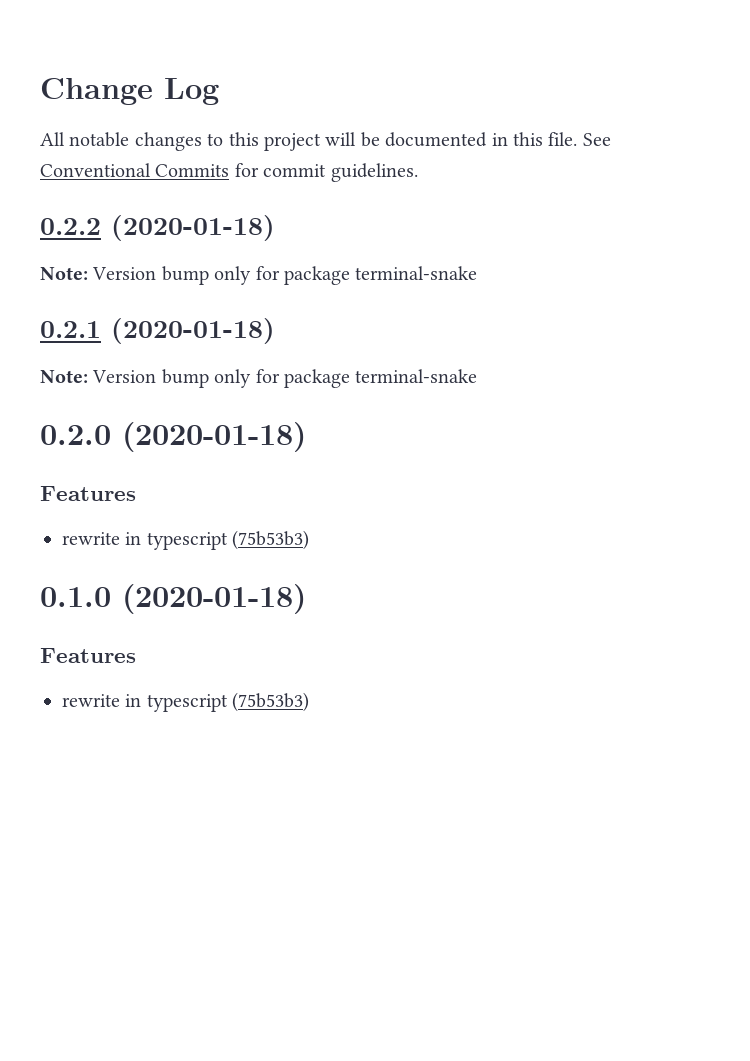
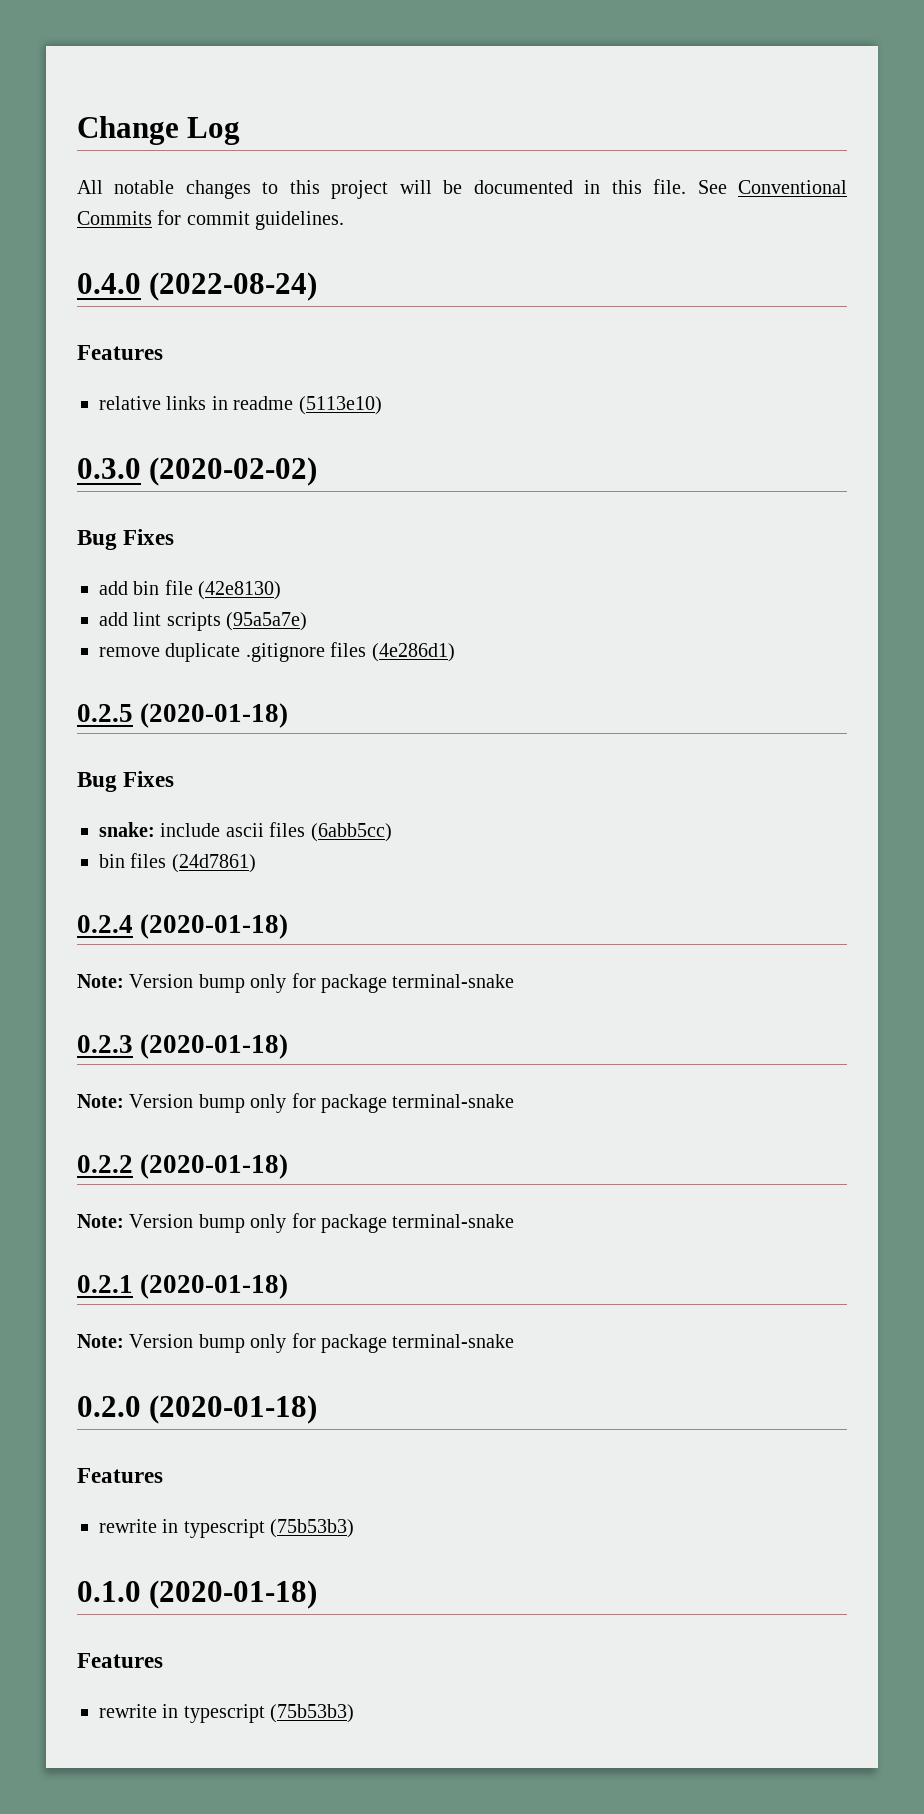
+ 0.4.0 (2022-08-24)
+ Features
+ relative links in readme (5113e10)
+ 0.3.0 (2020-02-02)
+ Bug Fixes
+ add bin file (42e8130)
+ add lint scripts (95a5a7e)
+ remove duplicate .gitignore files (4e286d1)
+ 0.2.5 (2020-01-18)
+ Bug Fixes
+ snake: include ascii files (6abb5cc)
+ bin files (24d7861)
+ 0.2.4 (2020-01-18)
+ Note: Version bump only for package terminal-snake
+ 0.2.3 (2020-01-18)
+ Note: Version bump only for package terminal-snake

